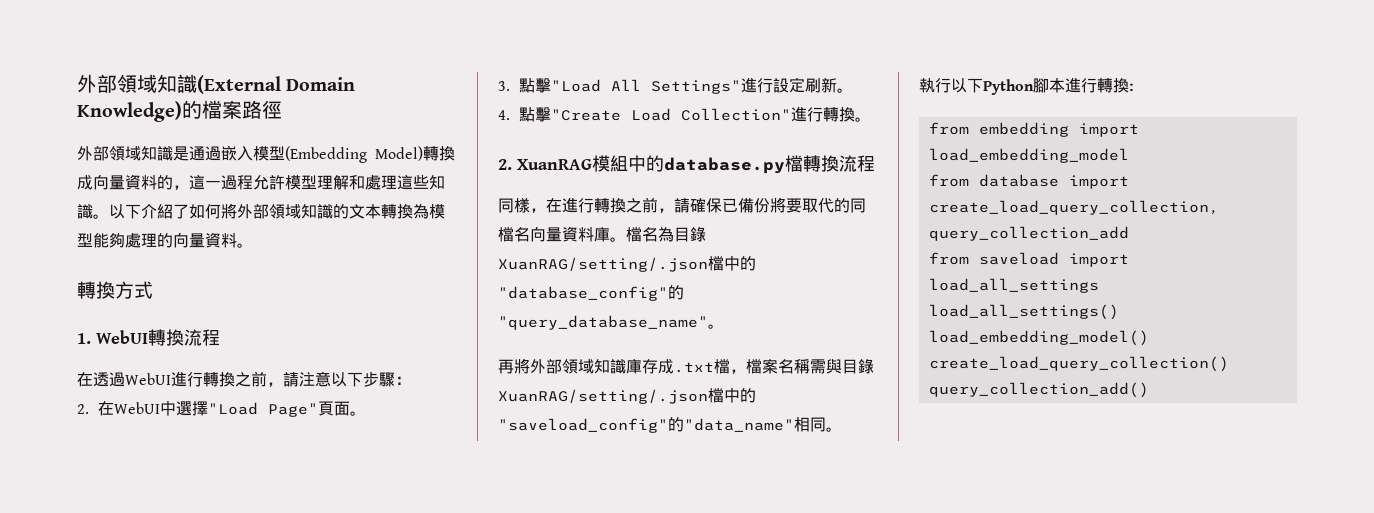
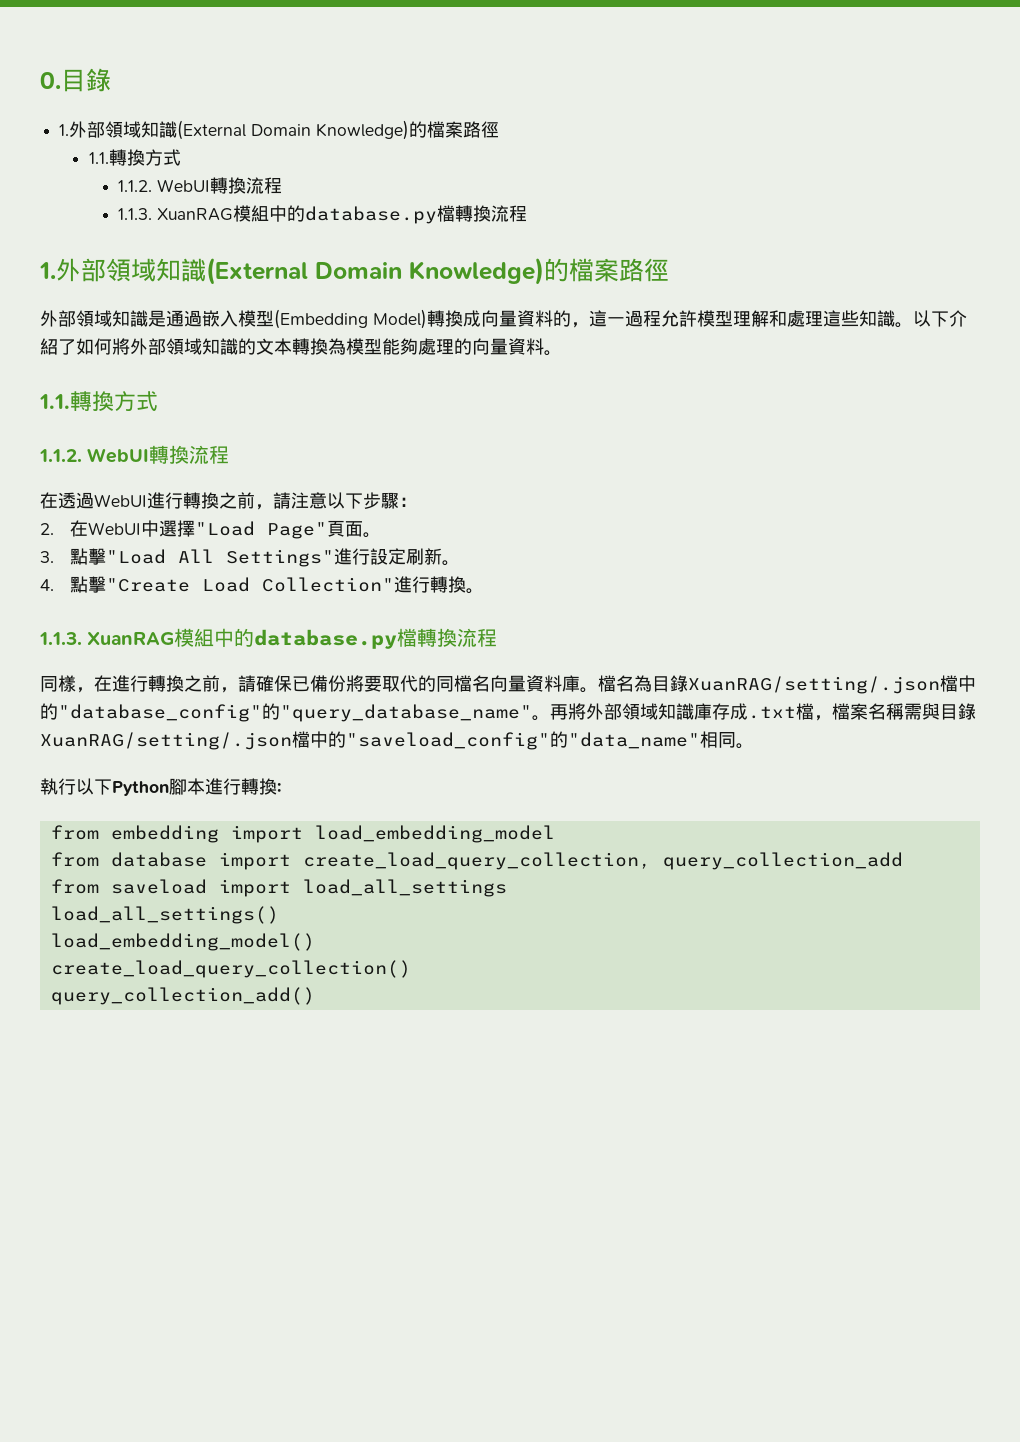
- 外部領域知識(External Domain Knowledge)的檔案路徑
+ 0.目錄
+ 1.外部領域知識(External Domain Knowledge)的檔案路徑
+ 1.1.轉換方式
+ 1.1.2. WebUI轉換流程
+ 1.1.3. XuanRAG模組中的database.py檔轉換流程
+ 1.外部領域知識(External Domain Knowledge)的檔案路徑
  以下介紹了如何將外部領域知識的文本轉換為模型能夠處理的向量資料。
- 轉換方式
- 1. WebUI轉換流程
+ 1.1.轉換方式
+ 1.1.2. WebUI轉換流程
  4.點擊"Create Load Collection"進行轉換。
- 2. XuanRAG模組中的database.py檔轉換流程
+ 1.1.3. XuanRAG模組中的database.py檔轉換流程
- 檔名為目錄XuanRAG/setting/.json檔中的"database_config"的"query_database_name"。
- 再將外部領域知識庫存成.txt檔，檔案名稱需與目錄XuanRAG/setting/.json檔中的"saveload_config"的"data_name"相同。
+ 檔名為目錄XuanRAG/setting/.json檔中的"database_config"的"query_database_name"。再將外部領域知識庫存成.txt檔，檔案名稱需與目錄XuanRAG/setting/.json檔中的"saveload_config"的"data_name"相同。

